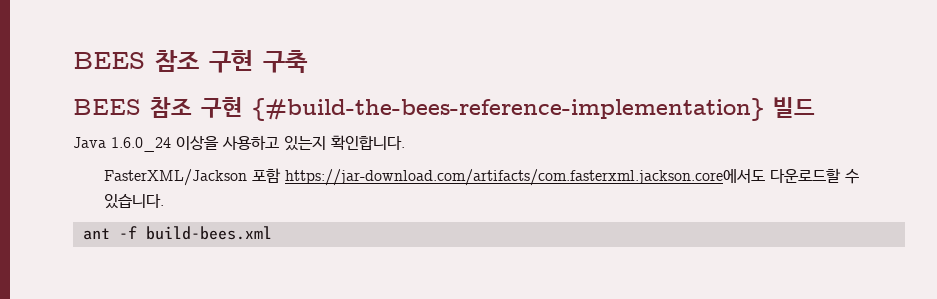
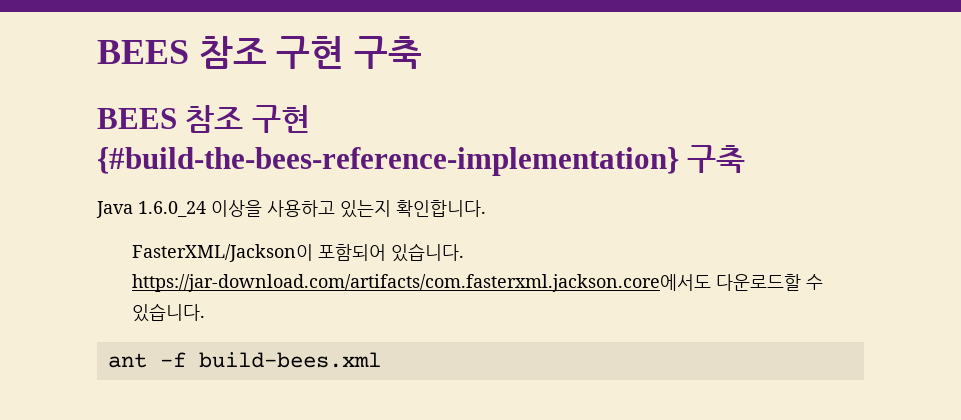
- BEES 참조 구현 {#build-the-bees-reference-implementation} 빌드
+ BEES 참조 구현 {#build-the-bees-reference-implementation} 구축
- FasterXML/Jackson 포함 https://jar-download.com/artifacts/com.fasterxml.jackson.core에서도 다운로드할 수 있습니다.
+ FasterXML/Jackson이 포함되어 있습니다. https://jar-download.com/artifacts/com.fasterxml.jackson.core에서도 다운로드할 수 있습니다.

